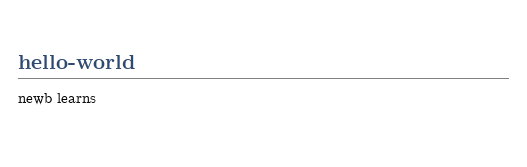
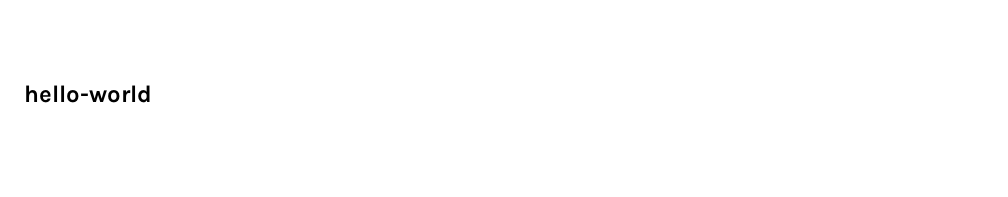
- newb learns

